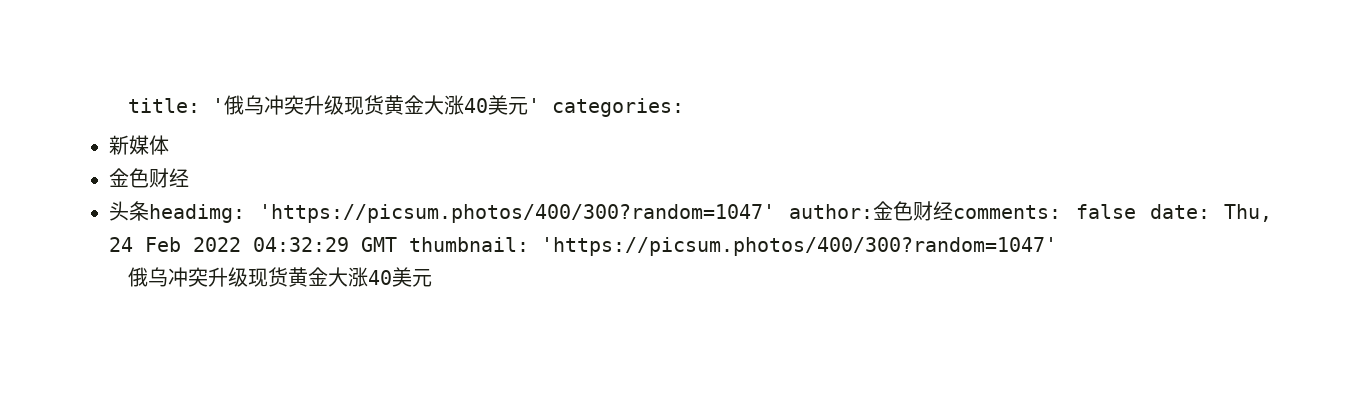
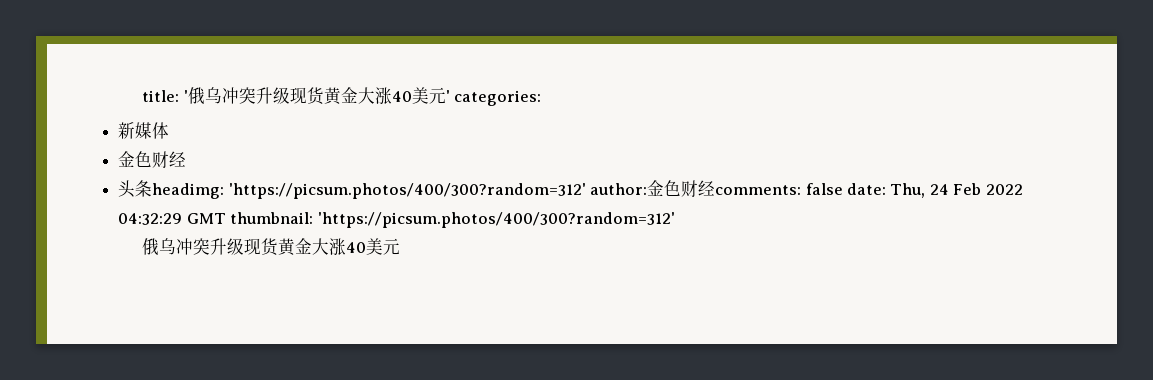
- 头条headimg: 'https://picsum.photos/400/300?random=1047' author:金色财经comments: false date: Thu, 24 Feb 2022 04:32:29 GMT thumbnail: 'https://picsum.photos/400/300?random=1047'
+ 头条headimg: 'https://picsum.photos/400/300?random=312' author:金色财经comments: false date: Thu, 24 Feb 2022 04:32:29 GMT thumbnail: 'https://picsum.photos/400/300?random=312'

